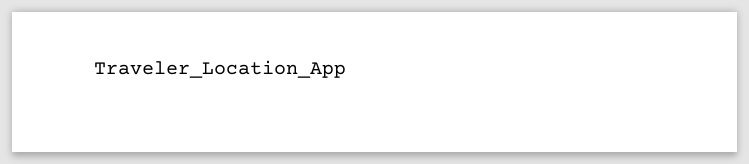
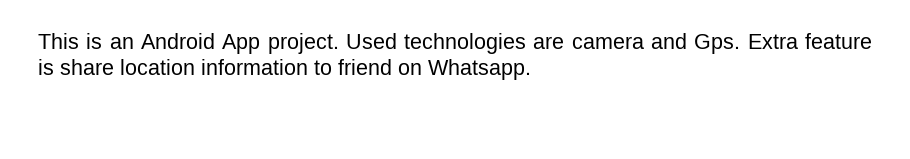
- Traveler_Location_App
+ This is an Android App project. Used technologies are camera and Gps. Extra feature is share location information to friend on Whatsapp.

